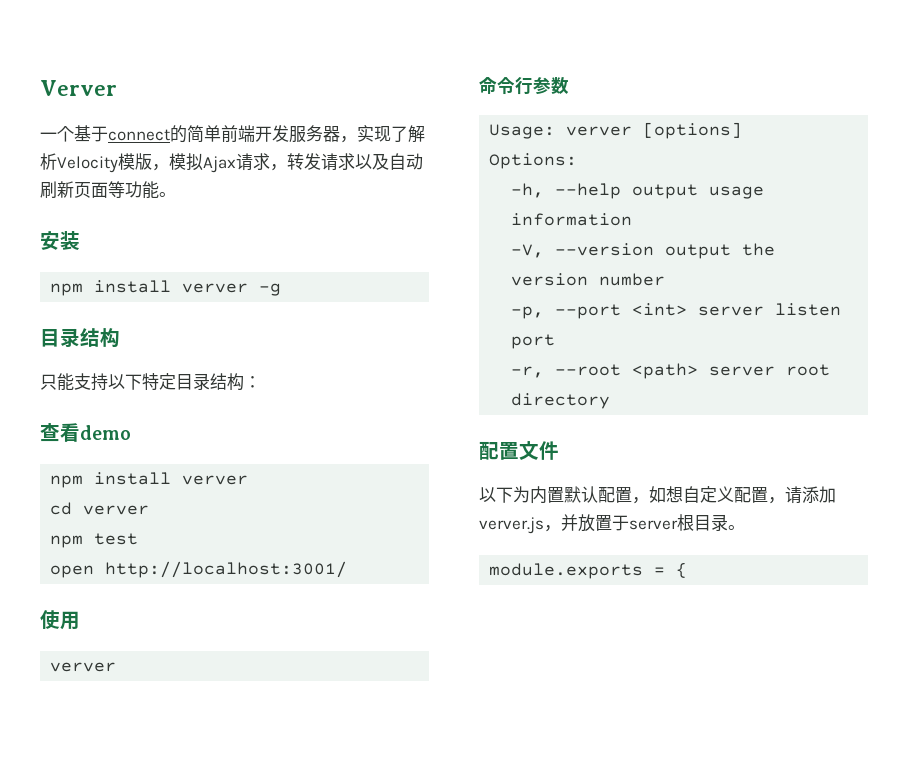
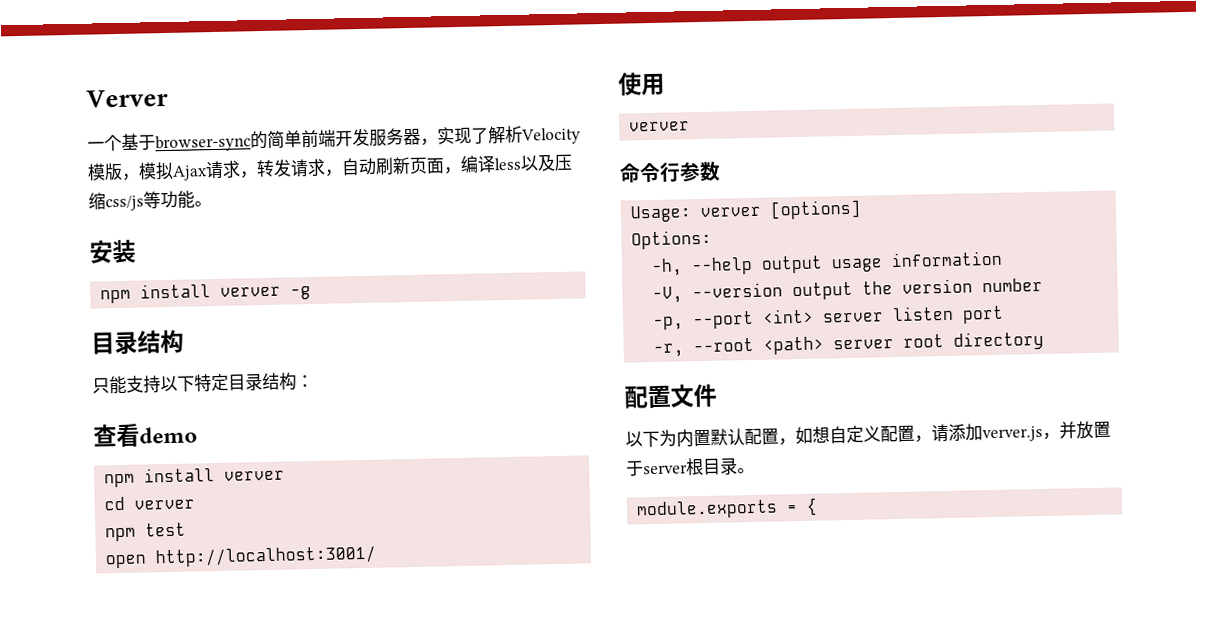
- 一个基于connect的简单前端开发服务器，实现了解析Velocity模版，模拟Ajax请求，转发请求以及自动刷新页面等功能。
+ 一个基于browser-sync的简单前端开发服务器，实现了解析Velocity模版，模拟Ajax请求，转发请求，自动刷新页面，编译less以及压缩css/js等功能。

